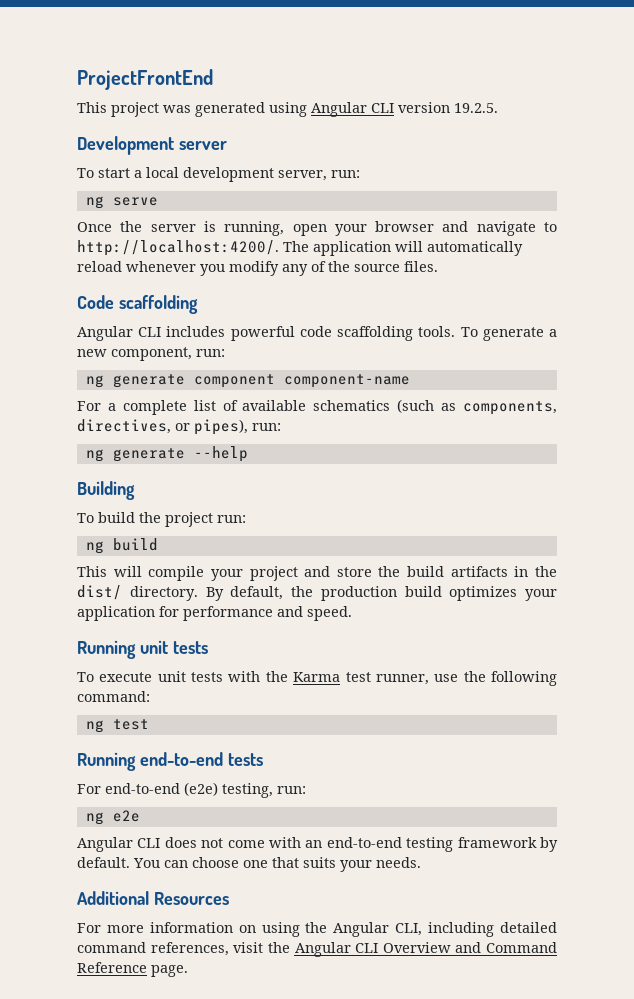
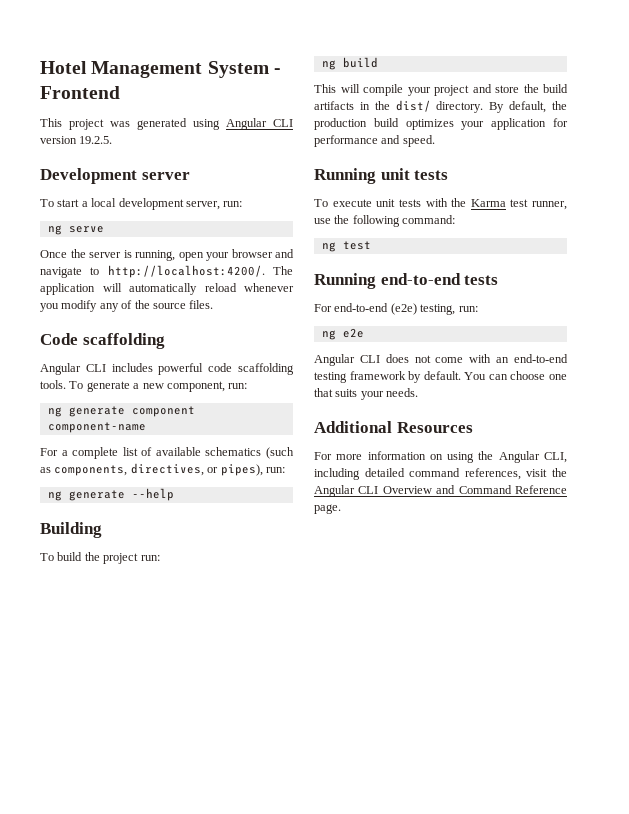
- ProjectFrontEnd
+ Hotel Management System - Frontend

